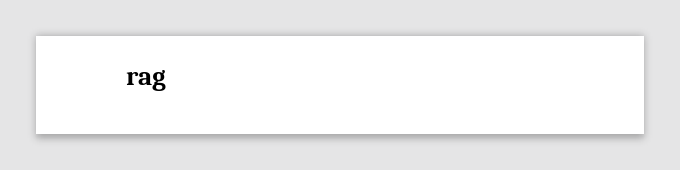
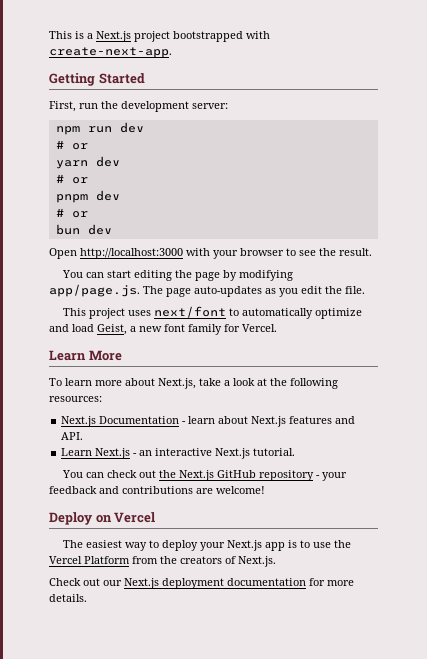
- rag
+ This is a Next.js project bootstrapped with create-next-app.
+ Getting Started
+ First, run the development server:
+ npm run dev
+ # or
+ yarn dev
+ # or
+ pnpm dev
+ # or
+ bun dev
+ Open http://localhost:3000 with your browser to see the result.
+ You can start editing the page by modifying app/page.js. The page auto-updates as you edit the file.
+ This project uses next/font to automatically optimize and load Geist, a new font family for Vercel.
+ Learn More
+ To learn more about Next.js, take a look at the following resources:
+ Next.js Documentation - learn about Next.js features and API.
+ Learn Next.js - an interactive Next.js tutorial.
+ You can check out the Next.js GitHub repository - your feedback and contributions are welcome!
+ Deploy on Vercel
+ The easiest way to deploy your Next.js app is to use the Vercel Platform from the creators of Next.js.
+ Check out our Next.js deployment documentation for more details.

